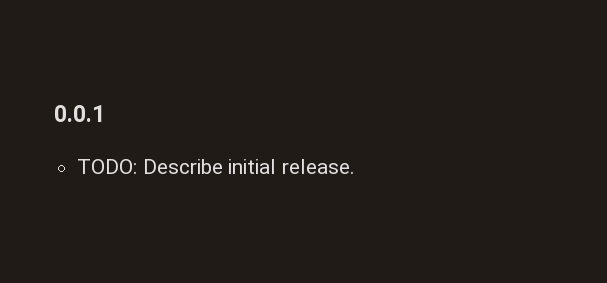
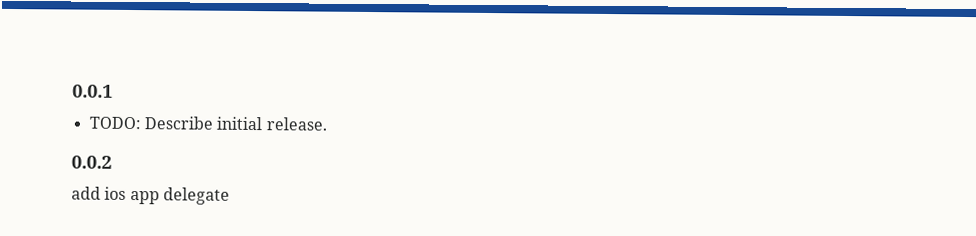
+ 0.0.2
+ add ios app delegate

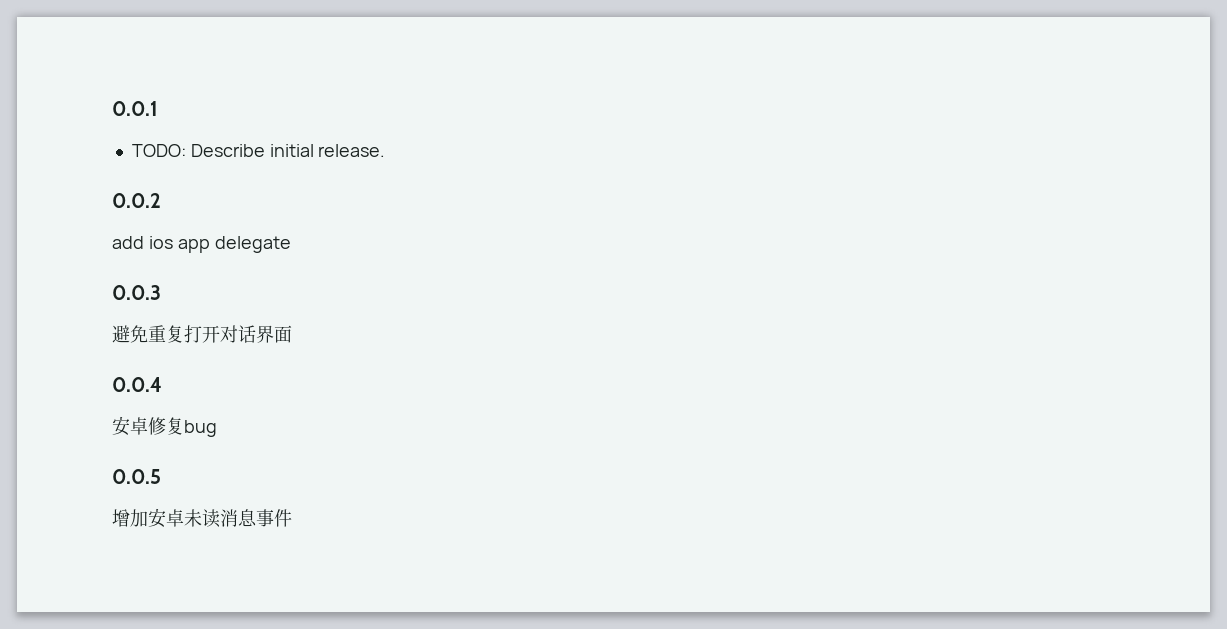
+ 0.0.3
+ 避免重复打开对话界面
+ 0.0.4
+ 安卓修复bug
+ 0.0.5
+ 增加安卓未读消息事件

